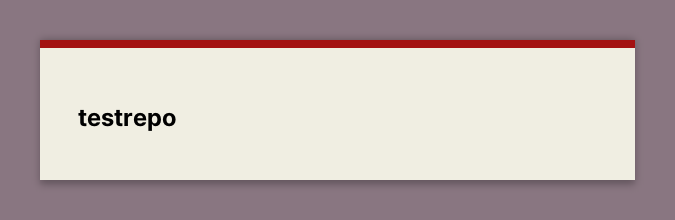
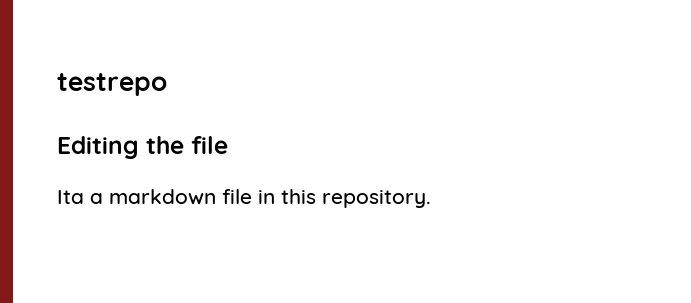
+ Editing the file
+ Ita a markdown file in this repository.

